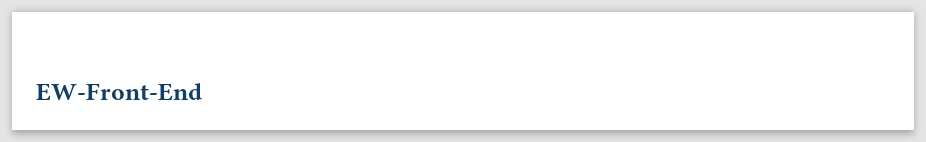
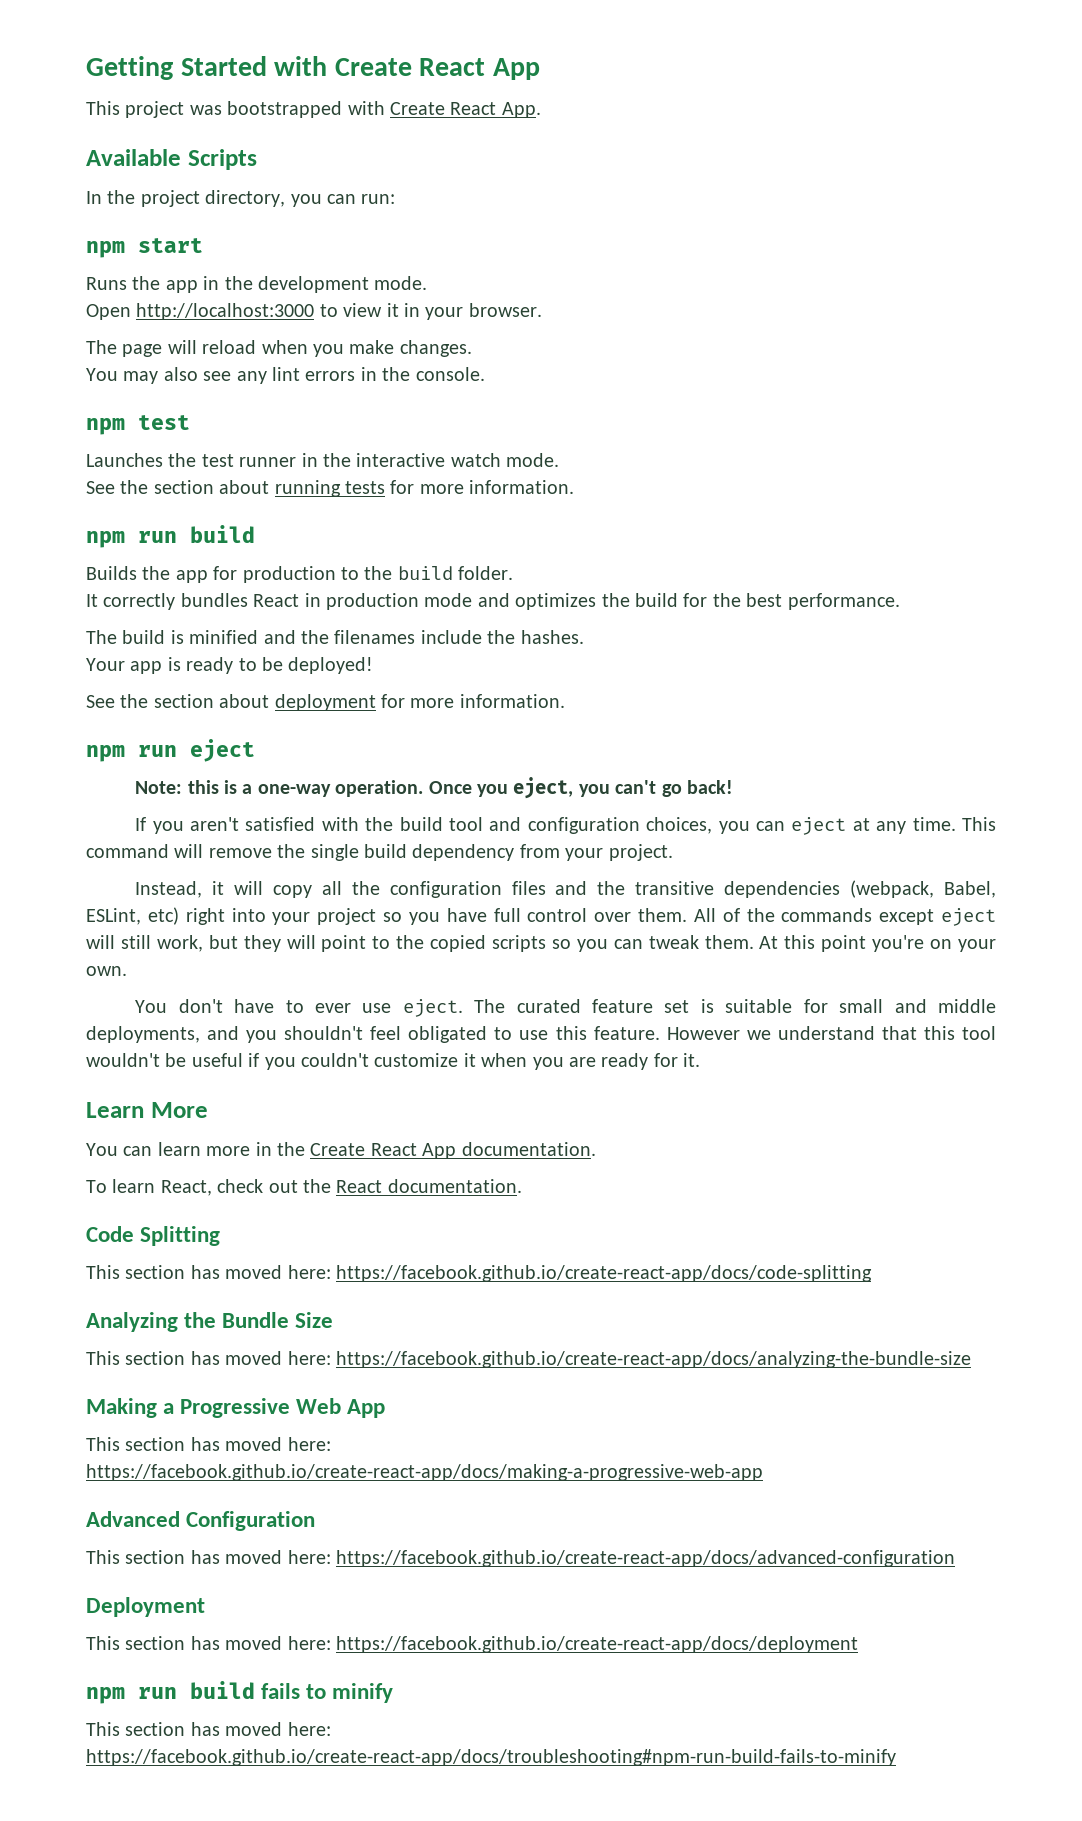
- EW-Front-End
+ Getting Started with Create React App
+ This project was bootstrapped with Create React App.
+ Available Scripts
+ In the project directory, you can run:
+ npm start
+ Runs the app in the development mode.
+ Open http://localhost:3000 to view it in your browser.
+ The page will reload when you make changes.
+ You may also see any lint errors in the console.
+ npm test
+ Launches the test runner in the interactive watch mode.
+ See the section about running tests for more information.
+ npm run build
+ Builds the app for production to the build folder.
+ It correctly bundles React in production mode and optimizes the build for the best performance.
+ The build is minified and the filenames include the hashes.
+ Your app is ready to be deployed!
+ See the section about deployment for more information.
+ npm run eject
+ Note: this is a one-way operation. Once you eject, you can't go back!
+ If you aren't satisfied with the build tool and configuration choices, you can eject at any time. This command will remove the single build dependency from your project.
+ Instead, it will copy all the configuration files and the transitive dependencies (webpack, Babel, ESLint, etc) right into your project so you have full control over them. All of the commands except eject will still work, but they will point to the copied scripts so you can tweak them. At this point you're on your own.
+ You don't have to ever use eject. The curated feature set is suitable for small and middle deployments, and you shouldn't feel obligated to use this feature. However we understand that this tool wouldn't be useful if you couldn't customize it when you are ready for it.
+ Learn More
+ You can learn more in the Create React App documentation.
+ To learn React, check out the React documentation.
+ Code Splitting
+ This section has moved here: https://facebook.github.io/create-react-app/docs/code-splitting
+ Analyzing the Bundle Size
+ This section has moved here: https://facebook.github.io/create-react-app/docs/analyzing-the-bundle-size
+ Making a Progressive Web App
+ This section has moved here: https://facebook.github.io/create-react-app/docs/making-a-progressive-web-app
+ Advanced Configuration
+ This section has moved here: https://facebook.github.io/create-react-app/docs/advanced-configuration
+ Deployment
+ This section has moved here: https://facebook.github.io/create-react-app/docs/deployment
+ npm run build fails to minify
+ This section has moved here: https://facebook.github.io/create-react-app/docs/troubleshooting#npm-run-build-fails-to-minify

